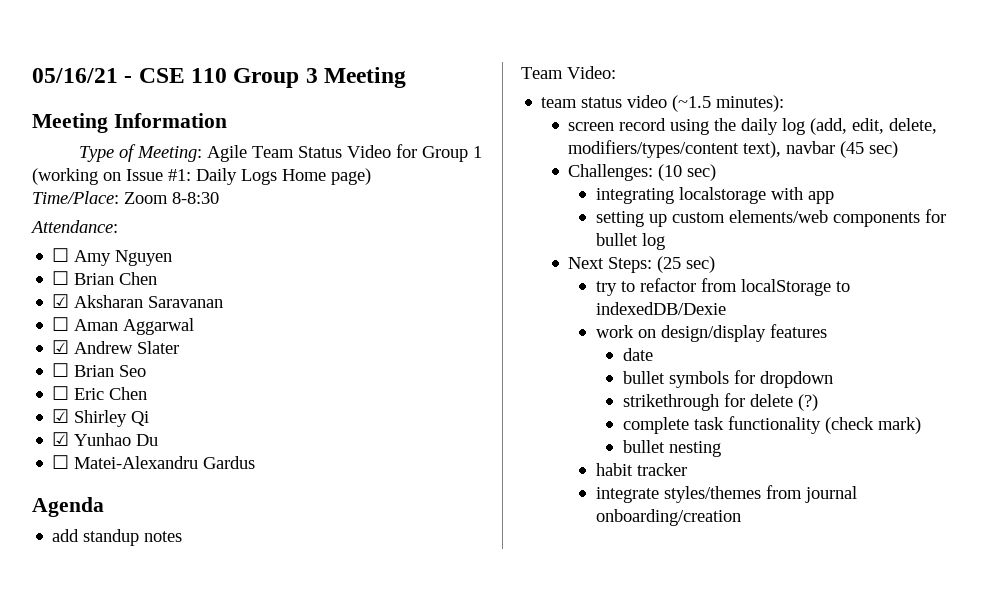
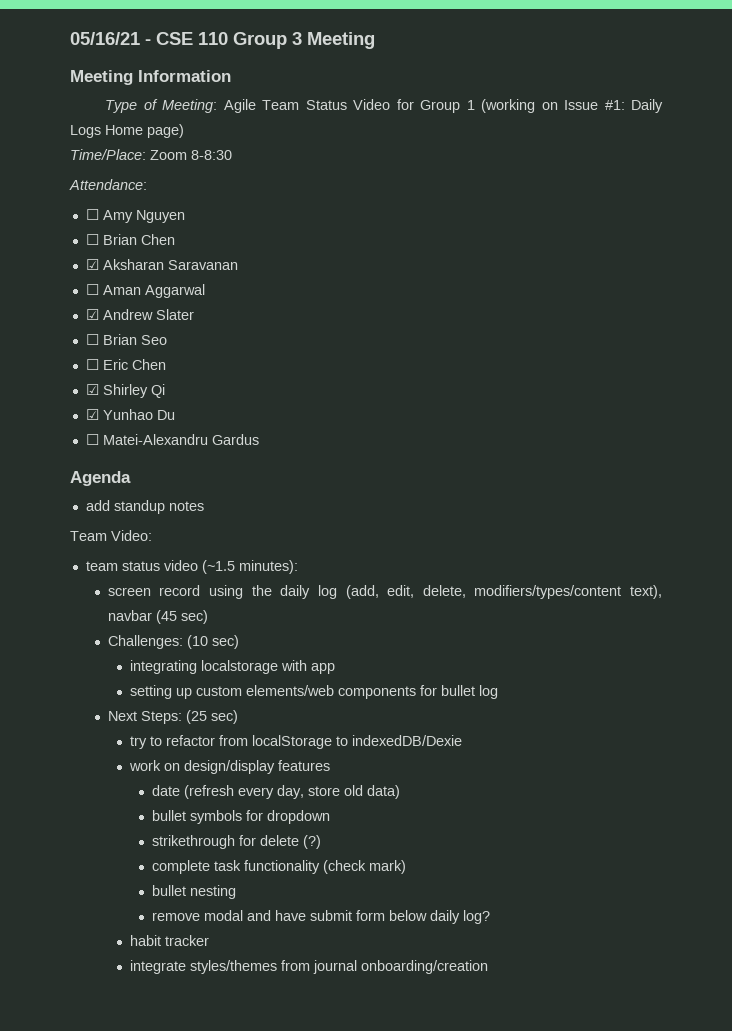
- date
+ date (refresh every day, store old data)
+ remove modal and have submit form below daily log?

